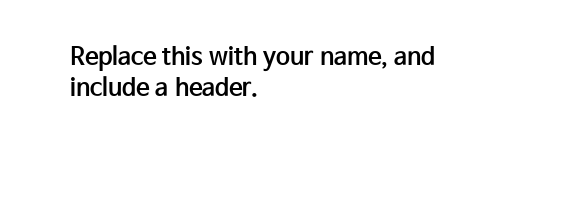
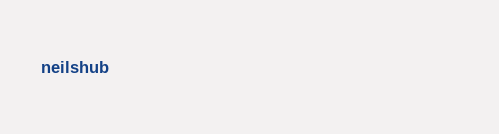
- Replace this with your name, and include a header.
+ neilshub

